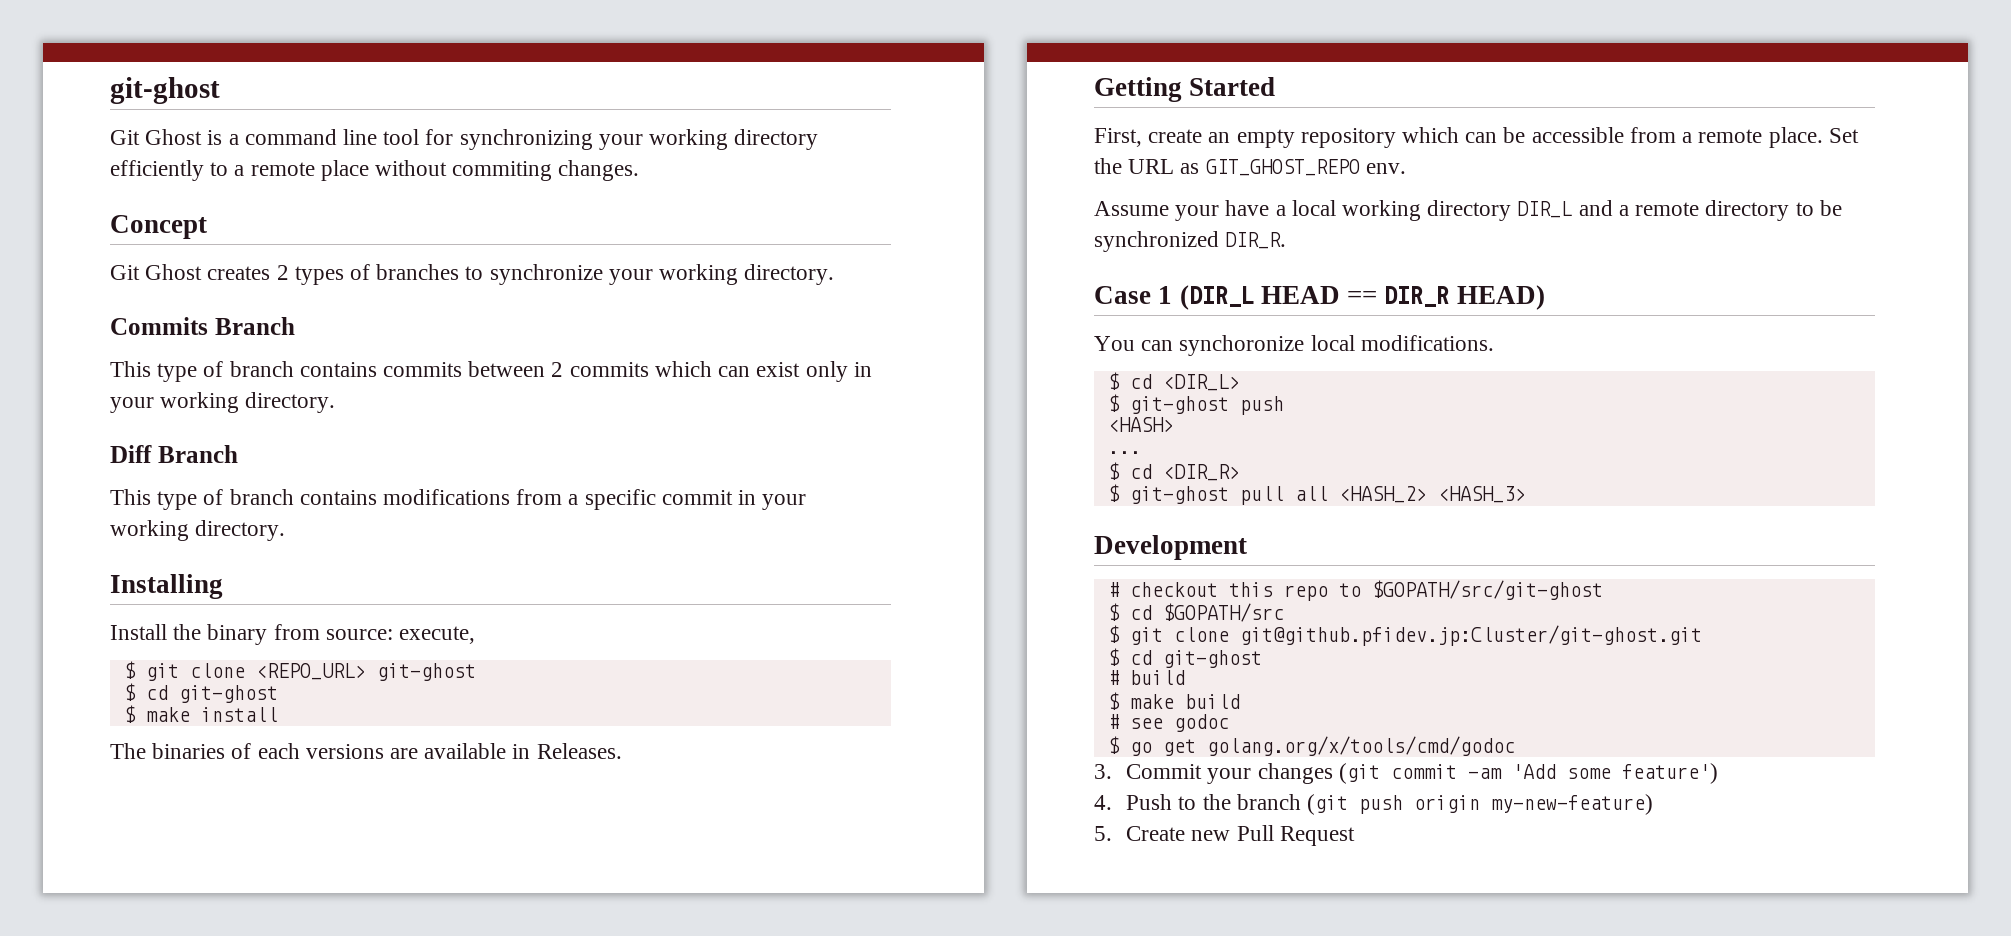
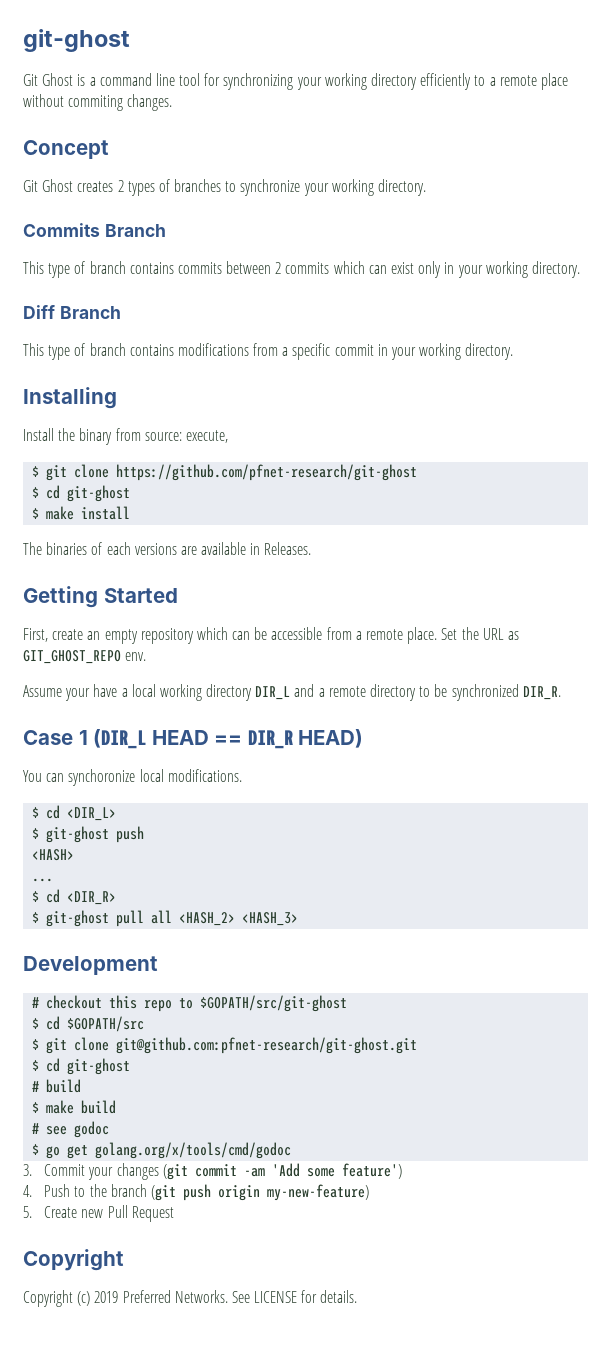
- $ git clone <REPO_URL> git-ghost
+ $ git clone https://github.com/pfnet-research/git-ghost
- $ git clone git@github.pfidev.jp:Cluster/git-ghost.git
+ $ git clone git@github.com:pfnet-research/git-ghost.git
  5. Create new Pull Request
+ Copyright
+ Copyright (c) 2019 Preferred Networks. See LICENSE for details.

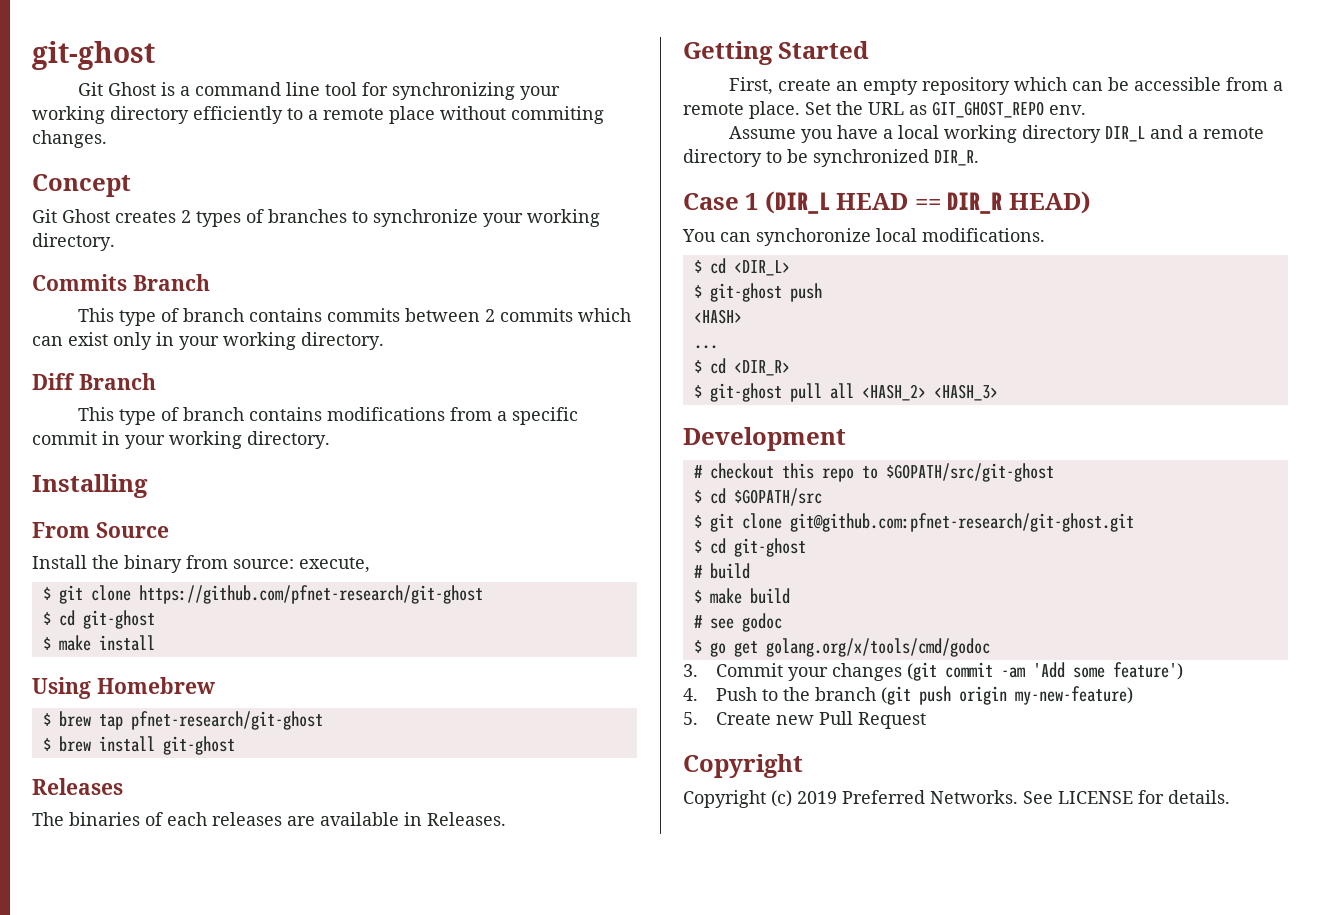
+ From Source
+ Using Homebrew
+ $ brew tap pfnet-research/git-ghost
+ $ brew install git-ghost
+ Releases
- The binaries of each versions are available in Releases.
+ The binaries of each releases are available in Releases.
- Assume your have a local working directory DIR_L and a remote directory to be synchronized DIR_R.
+ Assume you have a local working directory DIR_L and a remote directory to be synchronized DIR_R.

